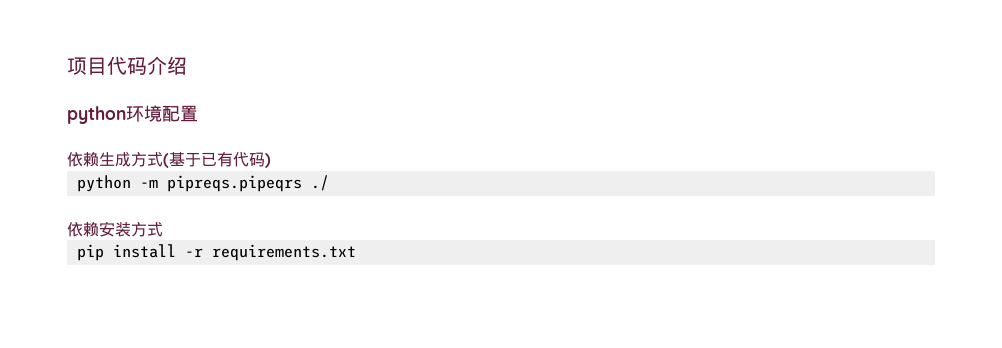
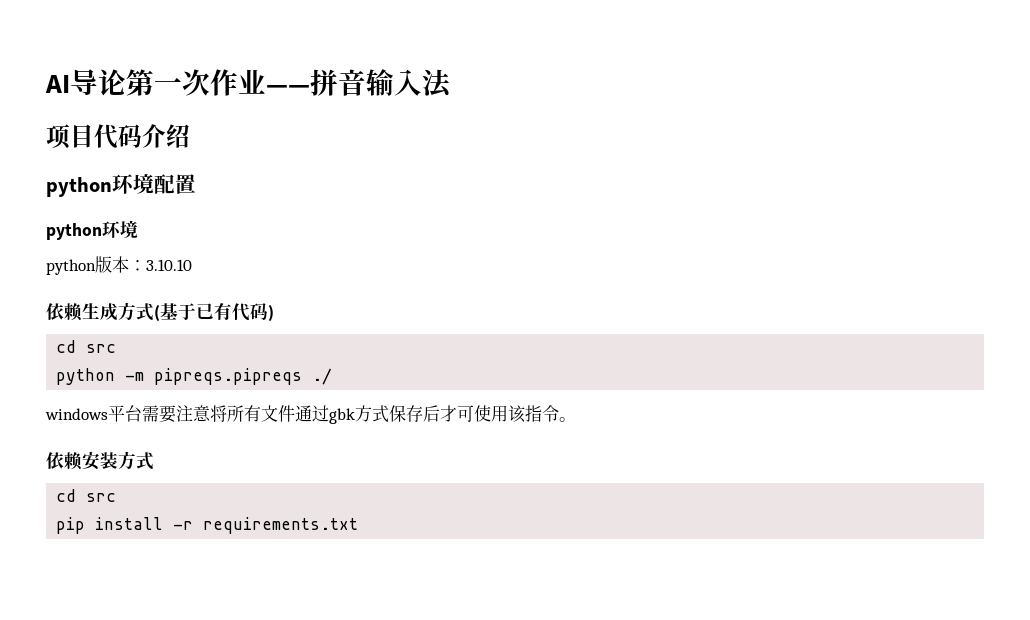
+ AI导论第一次作业——拼音输入法
  python环境配置
+ python环境
+ python版本：3.10.10
  依赖生成方式(基于已有代码)
+ cd src
- python -m pipreqs.pipeqrs ./
+ python -m pipreqs.pipreqs ./
+ windows平台需要注意将所有文件通过gbk方式保存后才可使用该指令。
  依赖安装方式
+ cd src

